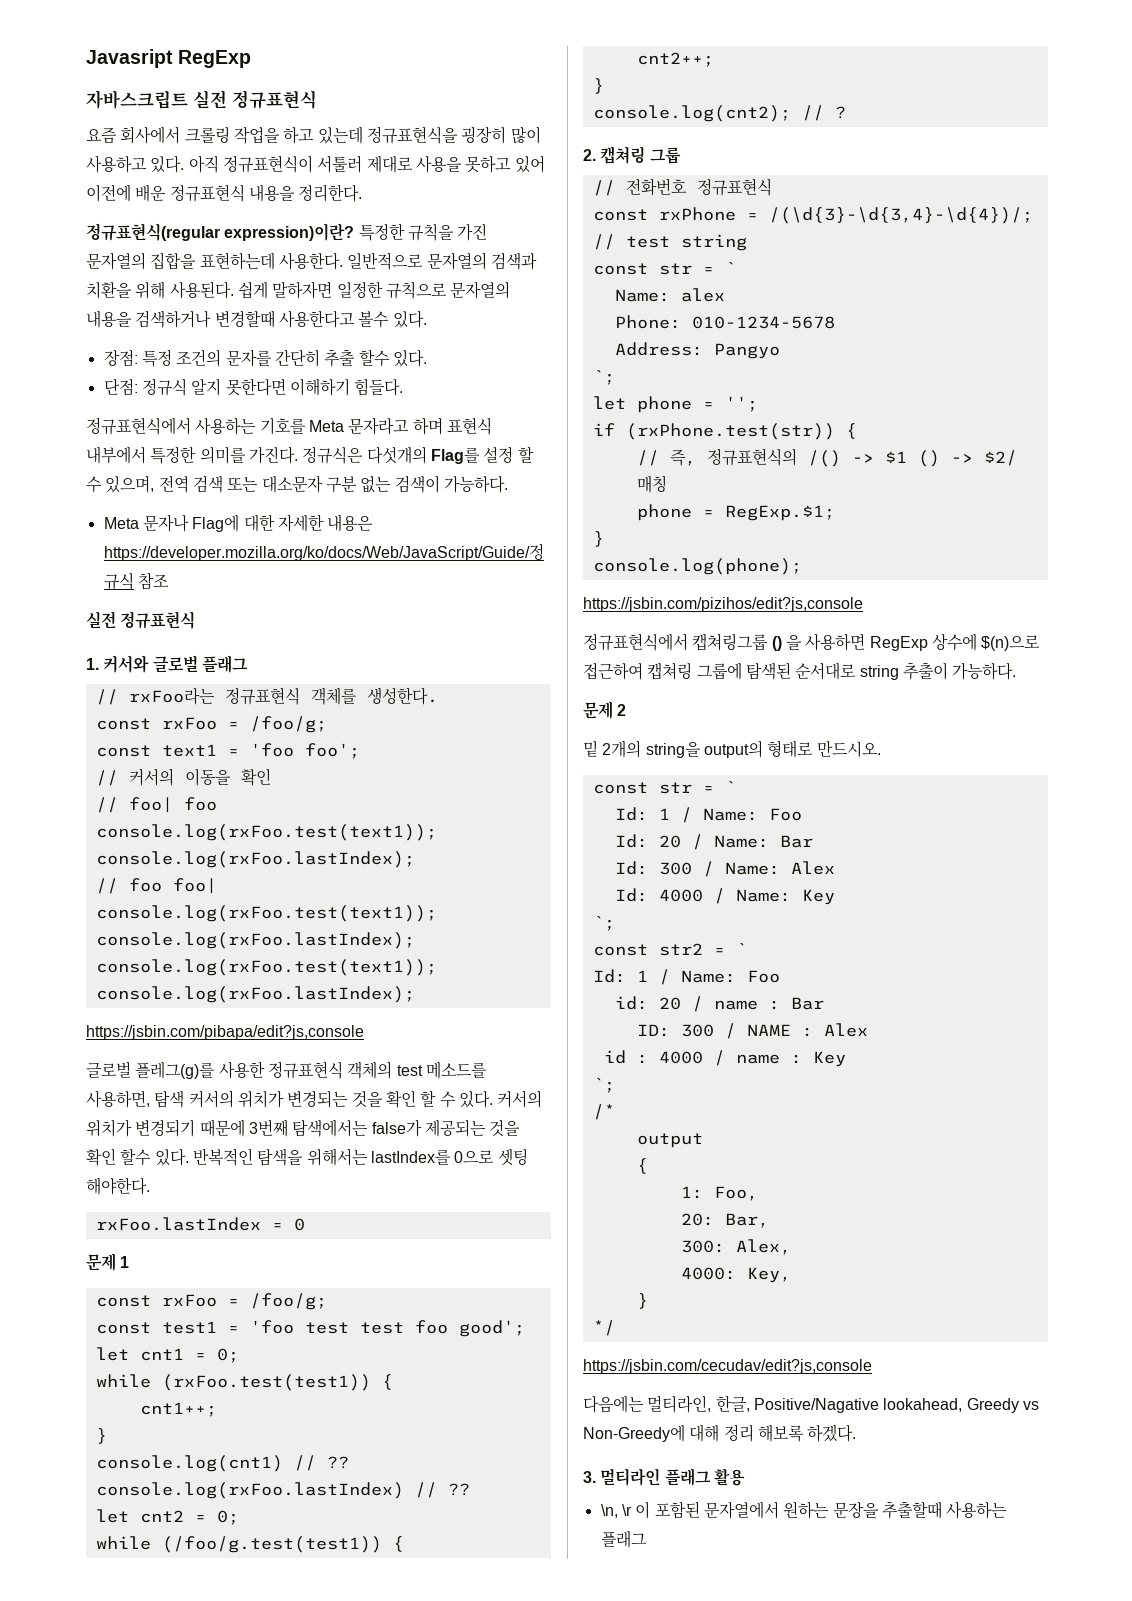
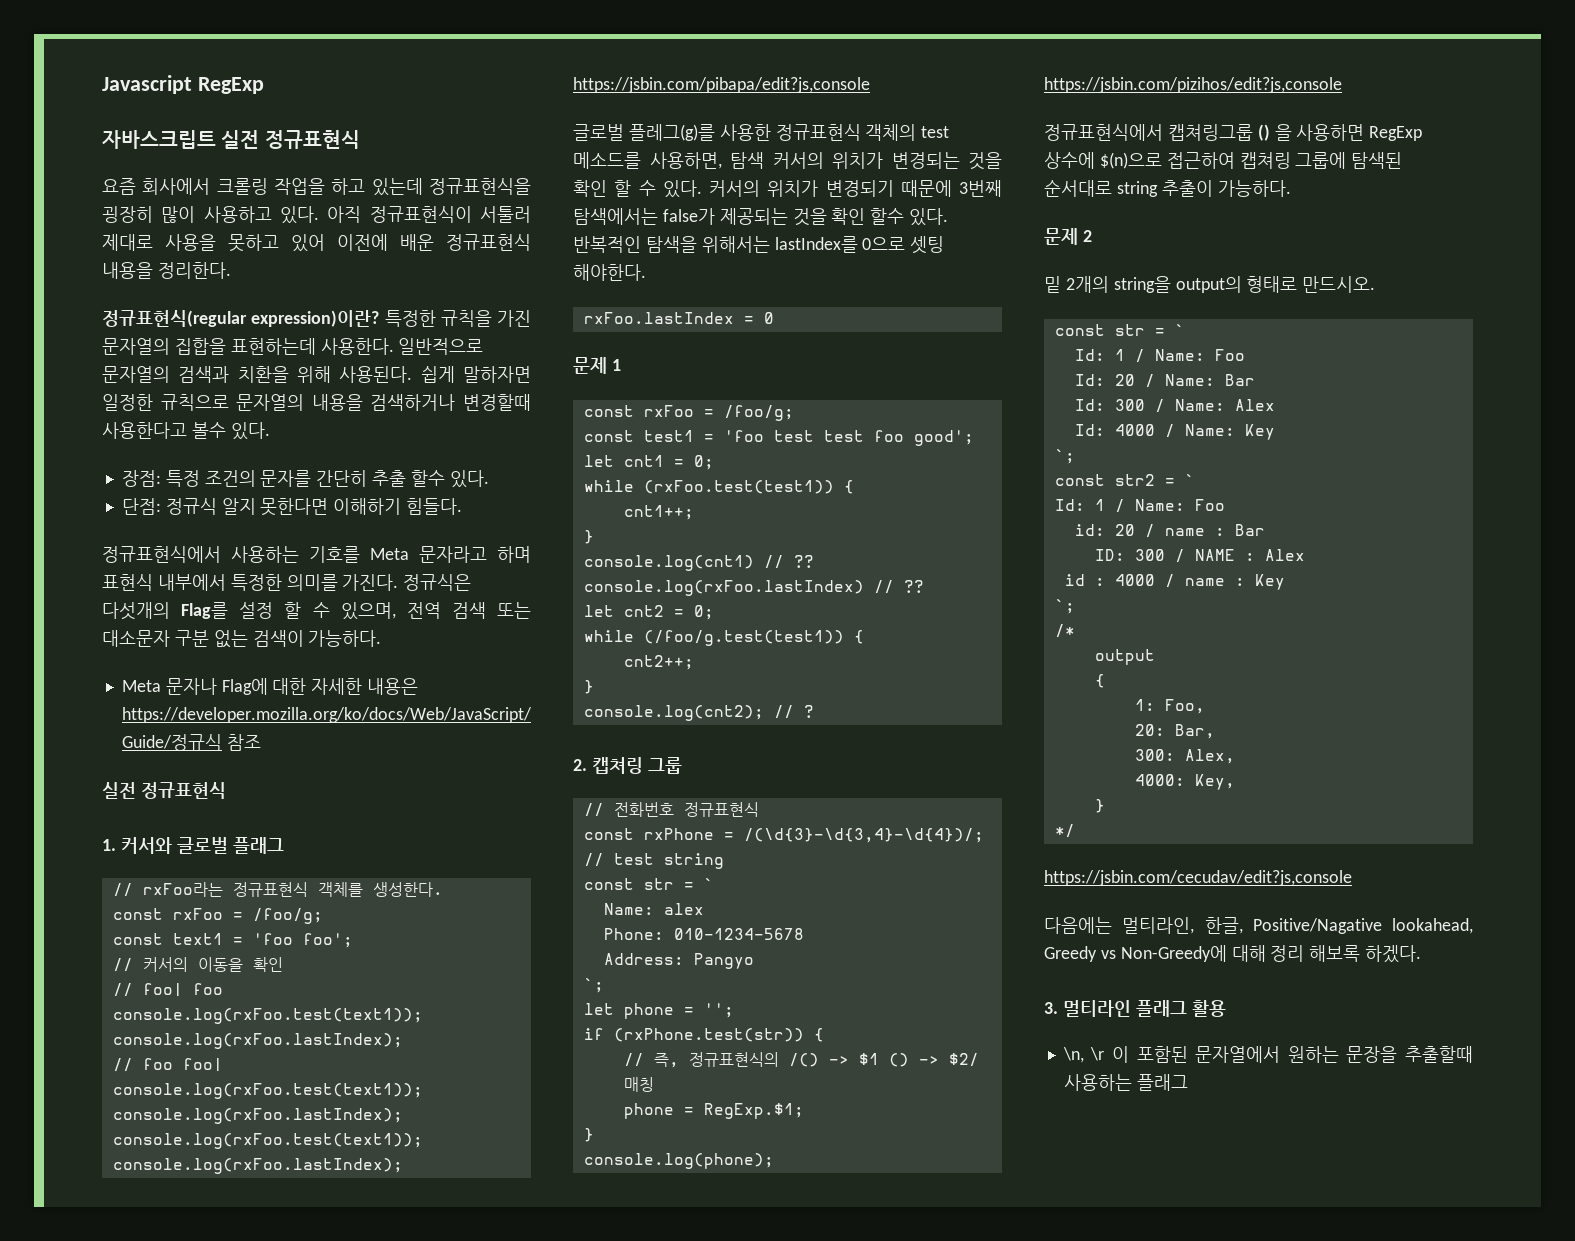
- Javasript RegExp
+ Javascript RegExp

